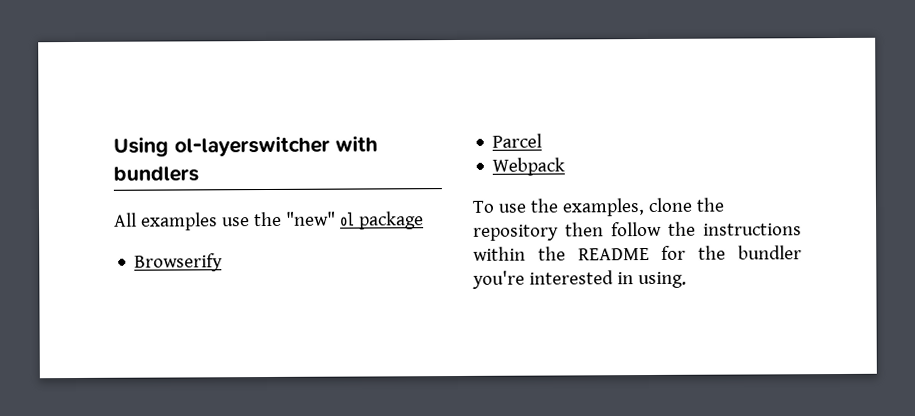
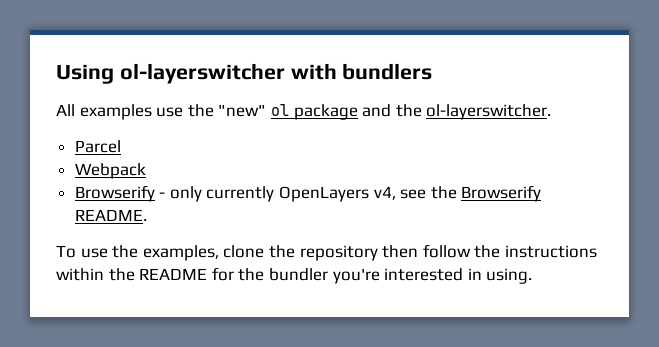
- All examples use the "new" ol package
- Browserify
+ All examples use the "new" ol package and the ol-layerswitcher.
+ Browserify - only currently OpenLayers v4, see the Browserify README.

